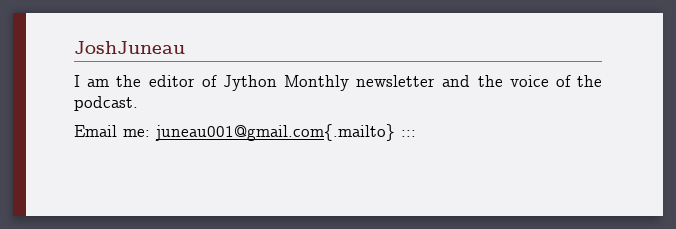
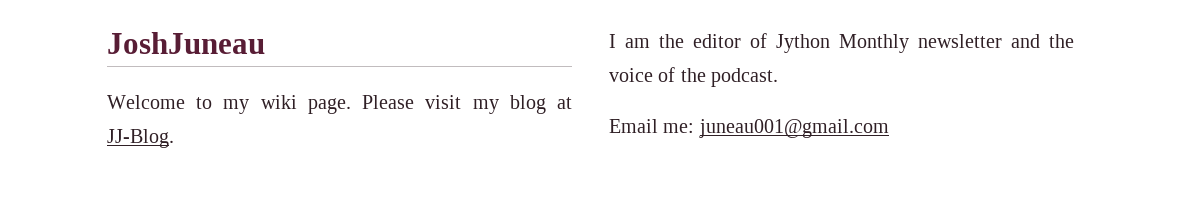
+ Welcome to my wiki page. Please visit my blog at JJ-Blog.
- Email me: juneau001@gmail.com{.mailto} :::
+ Email me: juneau001@gmail.com

